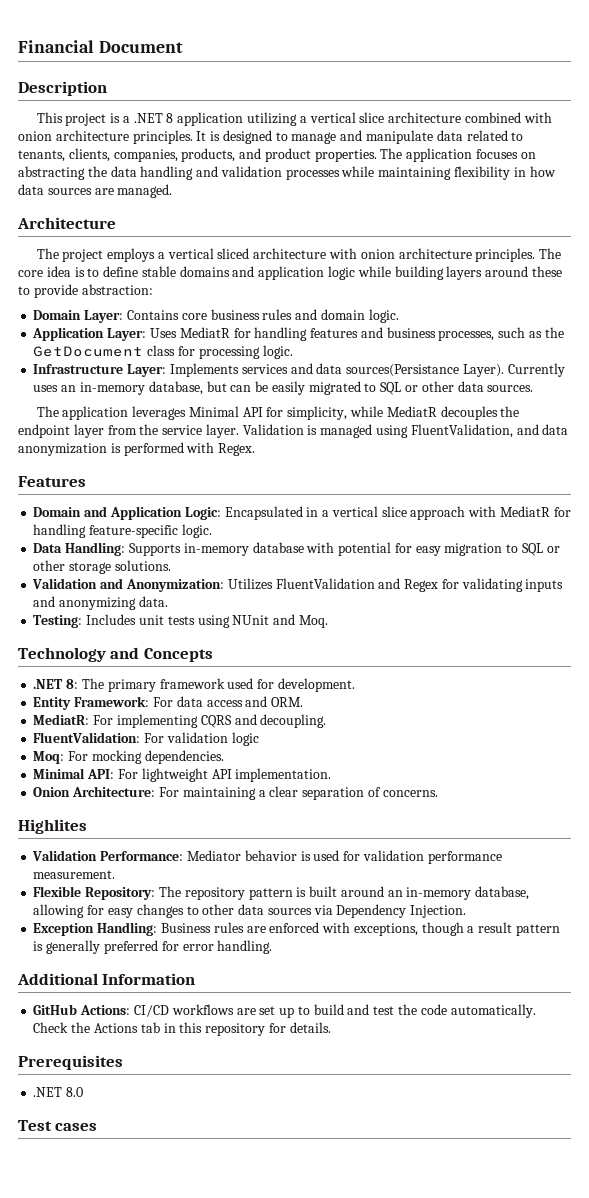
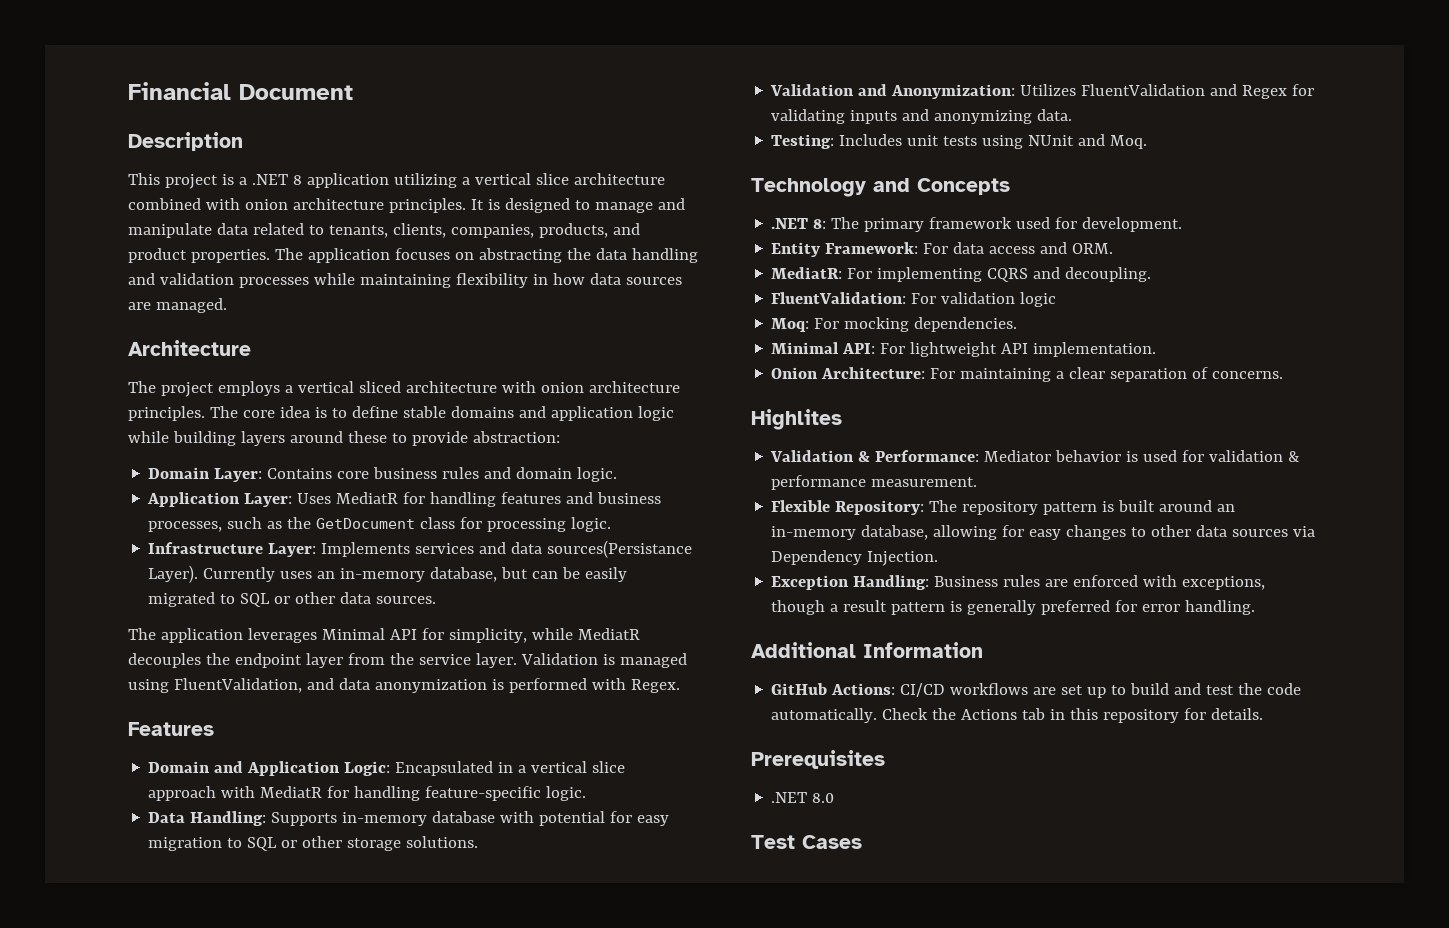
- Validation Performance: Mediator behavior is used for validation performance measurement.
+ Validation & Performance: Mediator behavior is used for validation & performance measurement.
- Test cases
+ Test Cases

